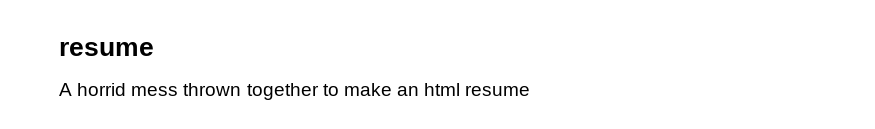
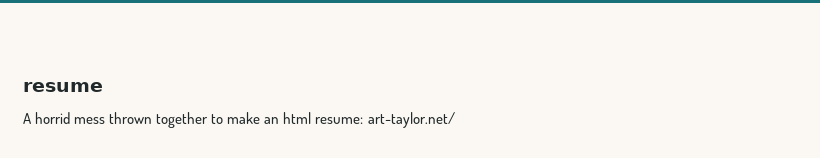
- A horrid mess thrown together to make an html resume
+ A horrid mess thrown together to make an html resume: art-taylor.net/

